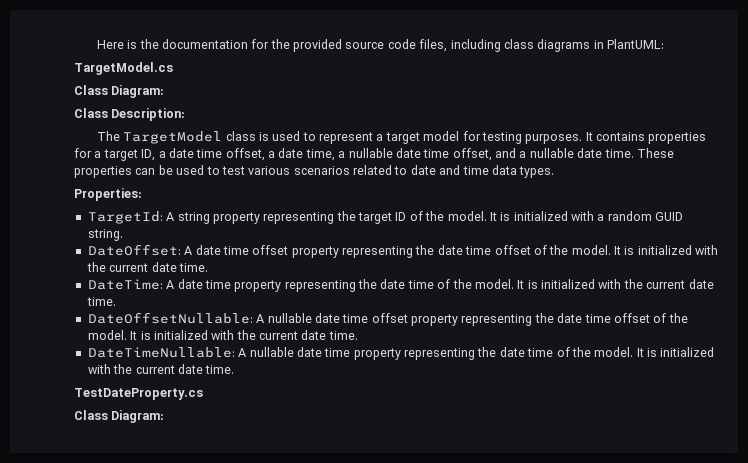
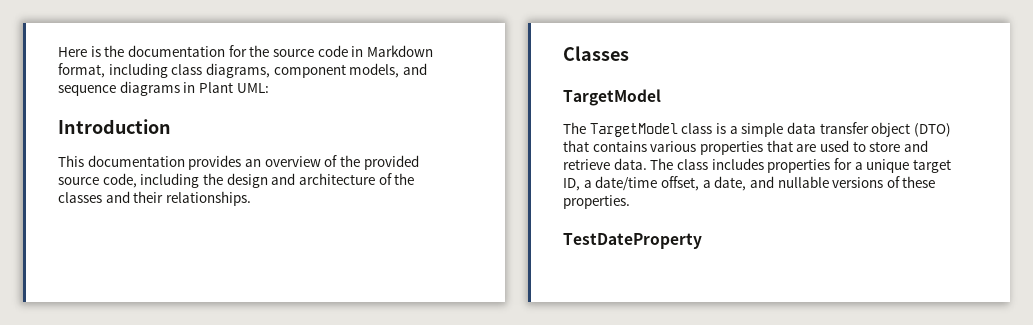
- Here is the documentation for the provided source code files, including class diagrams in PlantUML:
- TargetModel.cs
- Class Diagram:
- Class Description:
- The TargetModel class is used to represent a target model for testing purposes. It contains properties for a target ID, a date time offset, a date time, a nullable date time offset, and a nullable date time. These properties can be used to test various scenarios related to date and time data types.
- Properties:
- TargetId: A string property representing the target ID of the model. It is initialized with a random GUID string.
- DateOffset: A date time offset property representing the date time offset of the model. It is initialized with the current date time.
- DateTime: A date time property representing the date time of the model. It is initialized with the current date time.
- DateOffsetNullable: A nullable date time offset property representing the date time offset of the model. It is initialized with the current date time.
- DateTimeNullable: A nullable date time property representing the date time of the model. It is initialized with the current date time.
- TestDateProperty.cs
- Class Diagram:
+ Here is the documentation for the source code in Markdown format, including class diagrams, component models, and sequence diagrams in Plant UML:
+ Introduction
+ This documentation provides an overview of the provided source code, including the design and architecture of the classes and their relationships.
+ Classes
+ TargetModel
+ The TargetModel class is a simple data transfer object (DTO) that contains various properties that are used to store and retrieve data. The class includes properties for a unique target ID, a date/time offset, a date, and nullable versions of these properties.
+ TestDateProperty

